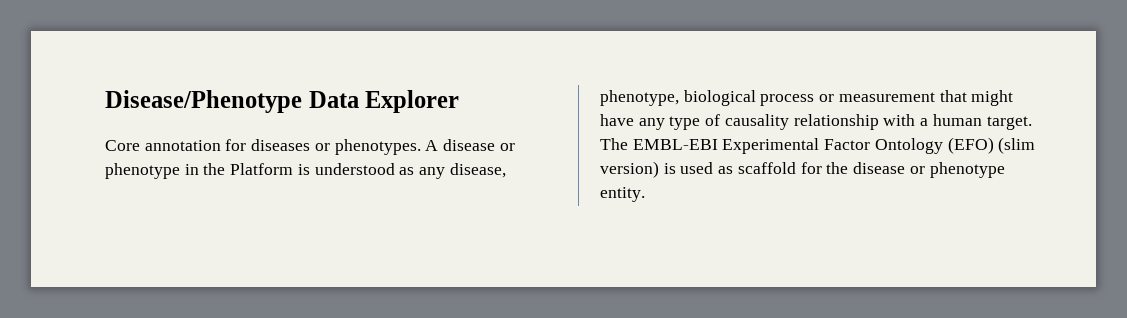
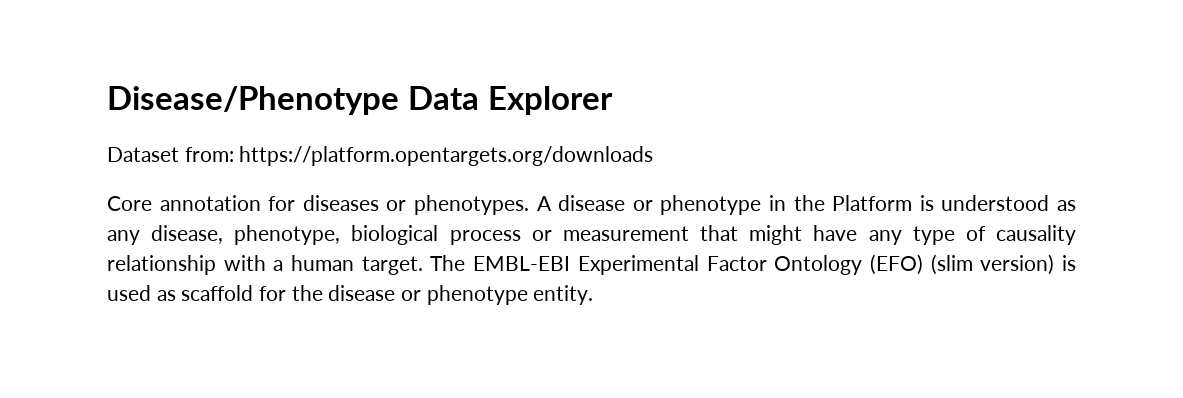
+ Dataset from: https://platform.opentargets.org/downloads

